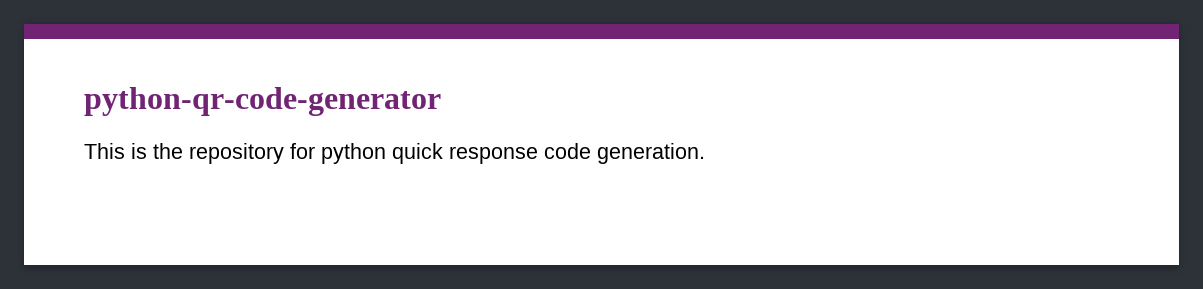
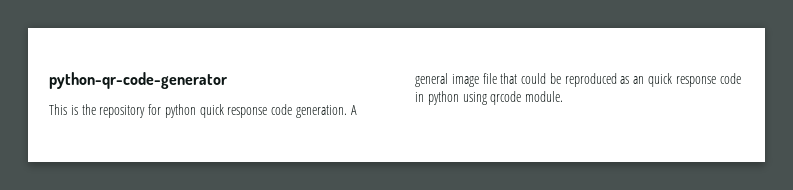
+ A general image file that could be reproduced as an quick response code in python using qrcode module.

